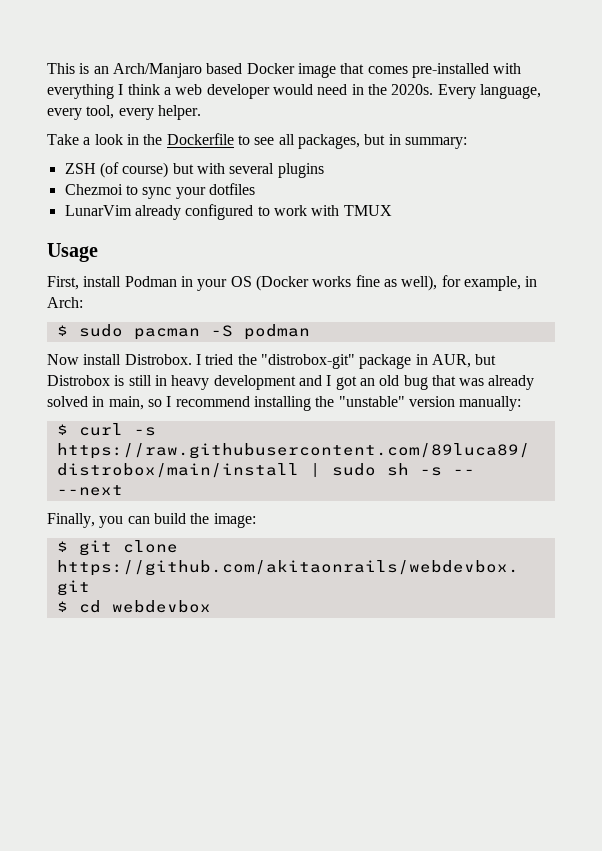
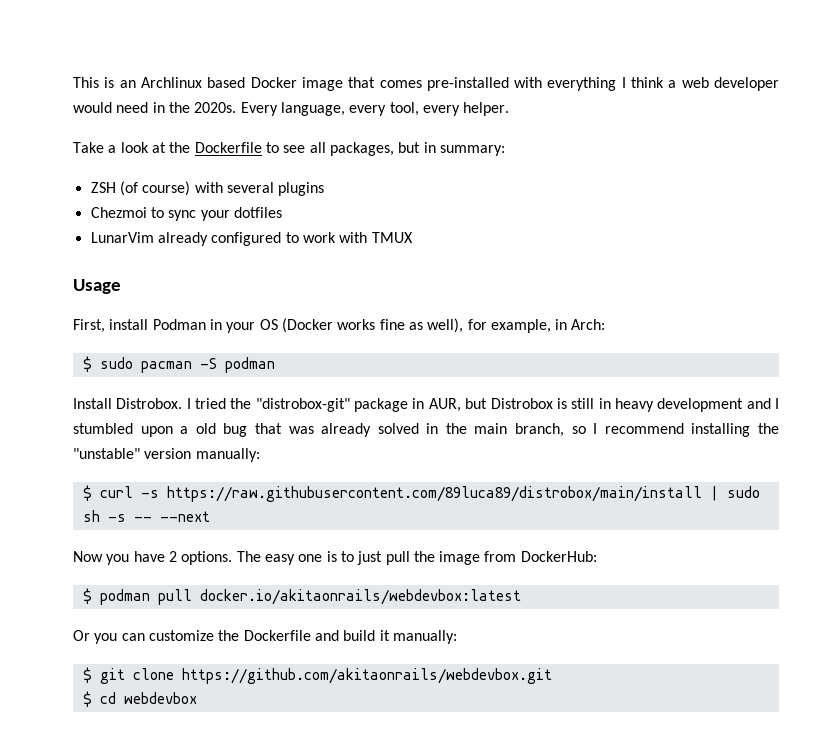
- This is an Arch/Manjaro based Docker image that comes pre-installed with everything I think a web developer would need in the 2020s.
+ This is an Archlinux based Docker image that comes pre-installed with everything I think a web developer would need in the 2020s.
- Take a look in the Dockerfile to see all packages, but in summary:
+ Take a look at the Dockerfile to see all packages, but in summary:
- ZSH (of course) but with several plugins
+ ZSH (of course) with several plugins
- Now install Distrobox.
+ Install Distrobox.
- I tried the "distrobox-git" package in AUR, but Distrobox is still in heavy development and I got an old bug that was already solved in main, so I recommend installing the "unstable" version manually:
+ I tried the "distrobox-git" package in AUR, but Distrobox is still in heavy development and I stumbled upon a old bug that was already solved in the main branch, so I recommend installing the "unstable" version manually:
- Finally, you can build the image:
+ Now you have 2 options. The easy one is to just pull the image from DockerHub:
+ $ podman pull docker.io/akitaonrails/webdevbox:latest
+ Or you can customize the Dockerfile and build it manually:

